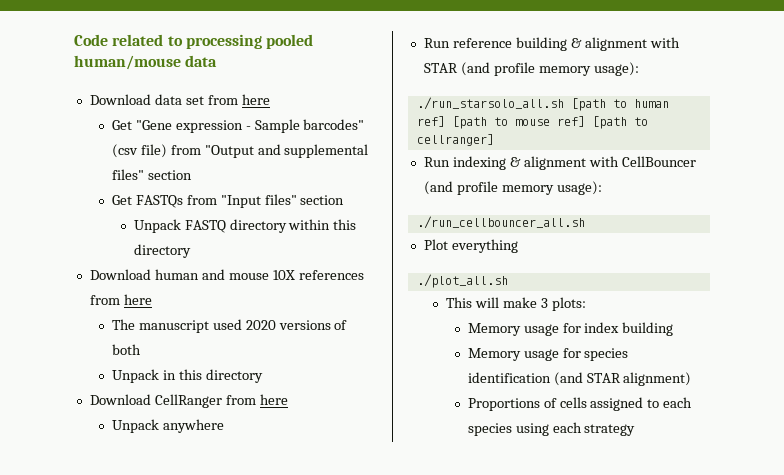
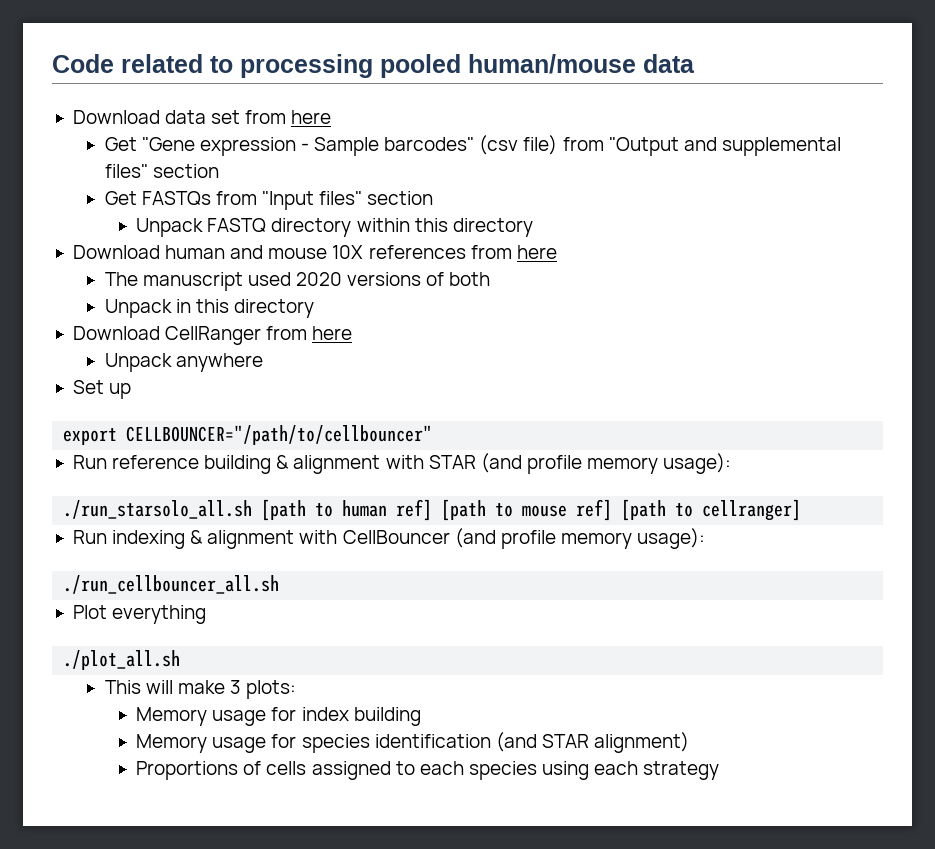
+ Set up
+ export CELLBOUNCER="/path/to/cellbouncer"

